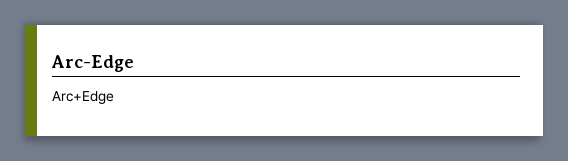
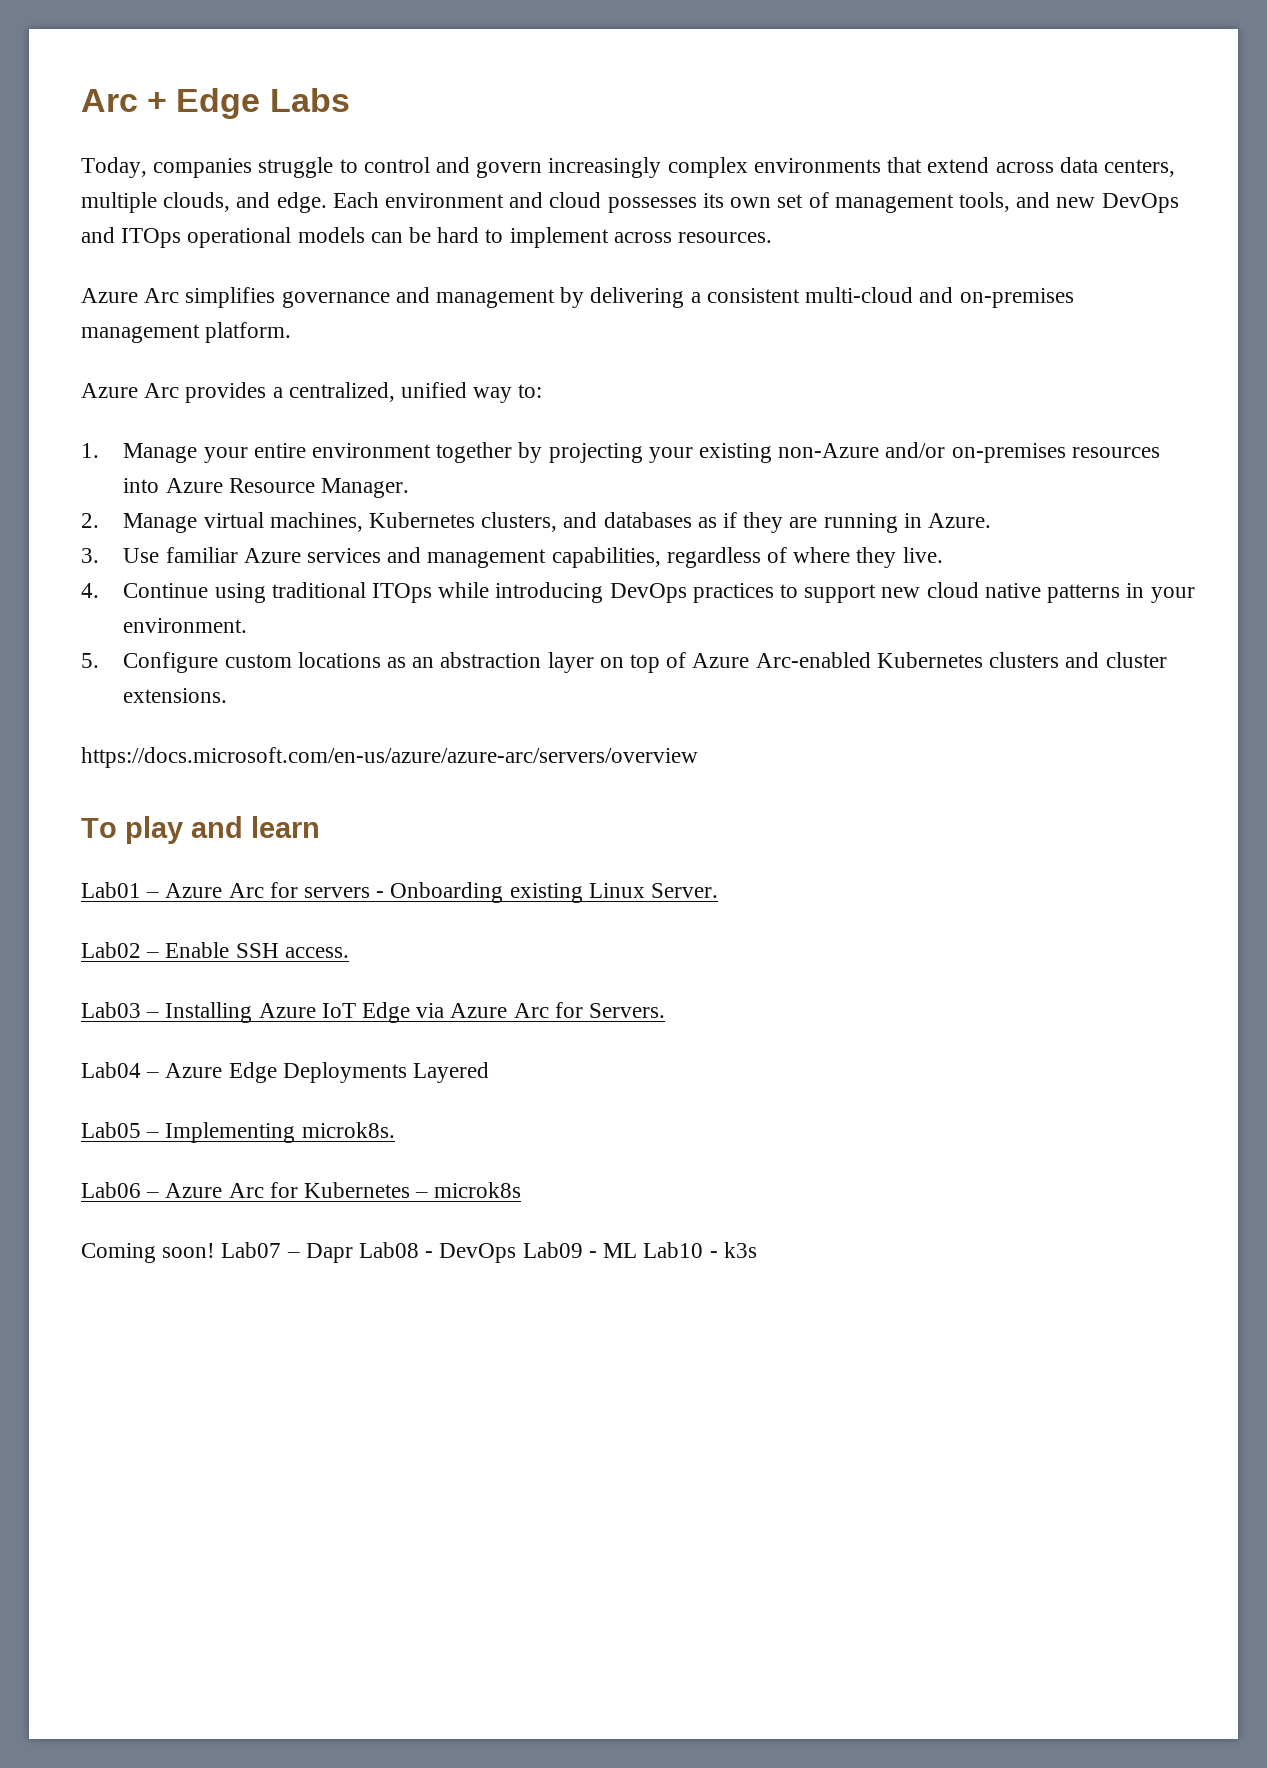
- Arc-Edge
- Arc+Edge
+ Arc + Edge Labs
+ Today, companies struggle to control and govern increasingly complex environments that extend across data centers, multiple clouds, and edge. Each environment and cloud possesses its own set of management tools, and new DevOps and ITOps operational models can be hard to implement across resources.
+ Azure Arc simplifies governance and management by delivering a consistent multi-cloud and on-premises management platform.
+ Azure Arc provides a centralized, unified way to:
+ 1. Manage your entire environment together by projecting your existing non-Azure and/or on-premises resources into Azure Resource Manager.
+ 2. Manage virtual machines, Kubernetes clusters, and databases as if they are running in Azure.
+ 3. Use familiar Azure services and management capabilities, regardless of where they live.
+ 4. Continue using traditional ITOps while introducing DevOps practices to support new cloud native patterns in your environment.
+ 5. Configure custom locations as an abstraction layer on top of Azure Arc-enabled Kubernetes clusters and cluster extensions.
+ https://docs.microsoft.com/en-us/azure/azure-arc/servers/overview
+ To play and learn
+ Lab01 – Azure Arc for servers - Onboarding existing Linux Server.
+ Lab02 – Enable SSH access.
+ Lab03 – Installing Azure IoT Edge via Azure Arc for Servers.
+ Lab04 – Azure Edge Deployments Layered
+ Lab05 – Implementing microk8s.
+ Lab06 – Azure Arc for Kubernetes – microk8s
+ Coming soon! Lab07 – Dapr Lab08 - DevOps Lab09 - ML Lab10 - k3s

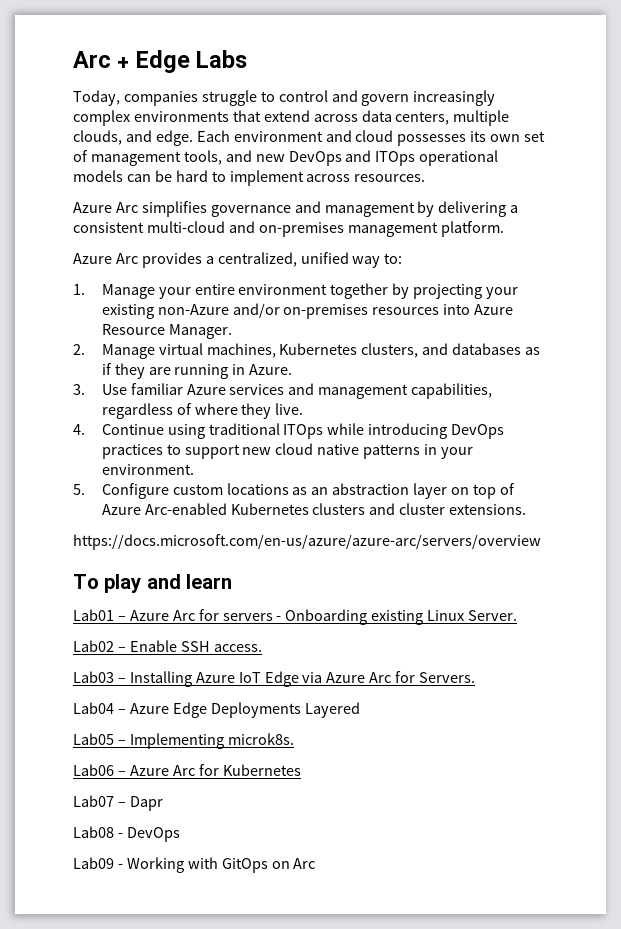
- Lab06 – Azure Arc for Kubernetes – microk8s
- Coming soon! Lab07 – Dapr Lab08 - DevOps Lab09 - ML Lab10 - k3s
+ Lab06 – Azure Arc for Kubernetes
+ Lab07 – Dapr
+ Lab08 - DevOps
+ Lab09 - Working with GitOps on Arc

